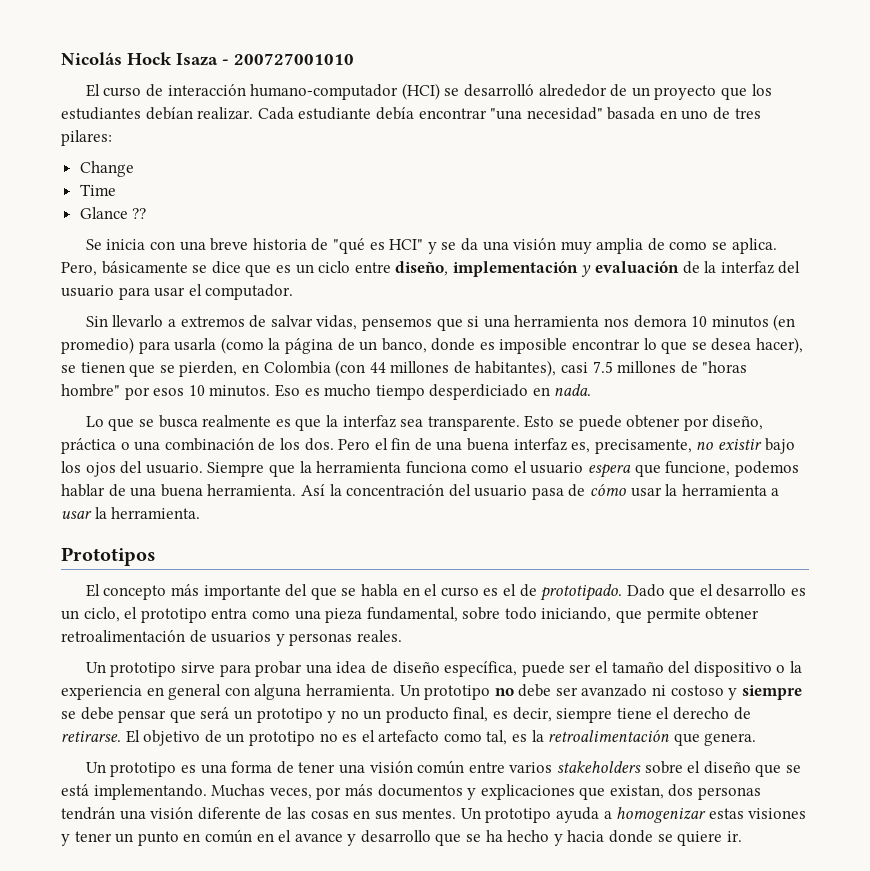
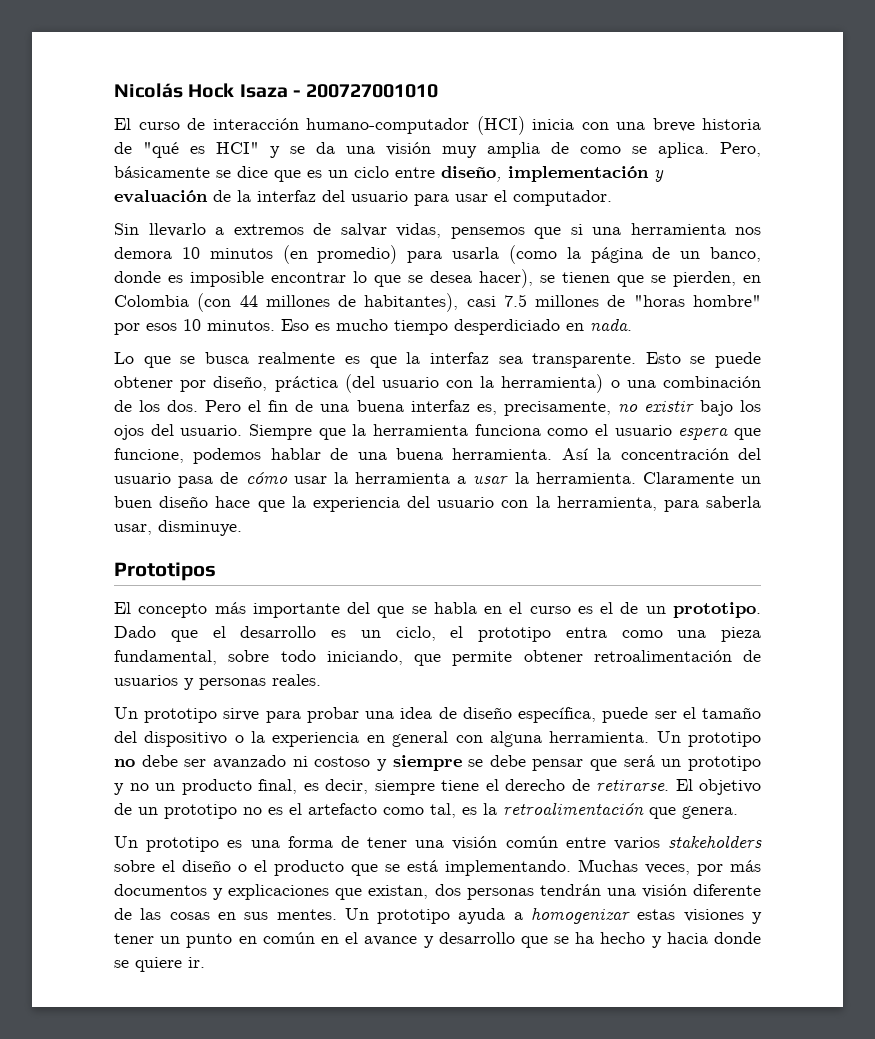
- El curso de interacción humano-computador (HCI) se desarrolló alrededor de un proyecto que los estudiantes debían realizar. Cada estudiante debía encontrar "una necesidad" basada en uno de tres pilares:
- Change
- Time
- Glance ??
- Se inicia con una breve historia de "qué es HCI" y se da una visión muy amplia de como se aplica.
+ El curso de interacción humano-computador (HCI) inicia con una breve historia de "qué es HCI" y se da una visión muy amplia de como se aplica.
- Esto se puede obtener por diseño, práctica o una combinación de los dos.
+ Esto se puede obtener por diseño, práctica (del usuario con la herramienta) o una combinación de los dos.
+ Claramente un buen diseño hace que la experiencia del usuario con la herramienta, para saberla usar, disminuye.
- El concepto más importante del que se habla en el curso es el de prototipado.
+ El concepto más importante del que se habla en el curso es el de un prototipo.
- Un prototipo es una forma de tener una visión común entre varios stakeholders sobre el diseño que se está implementando.
+ Un prototipo es una forma de tener una visión común entre varios stakeholders sobre el diseño o el producto que se está implementando.

